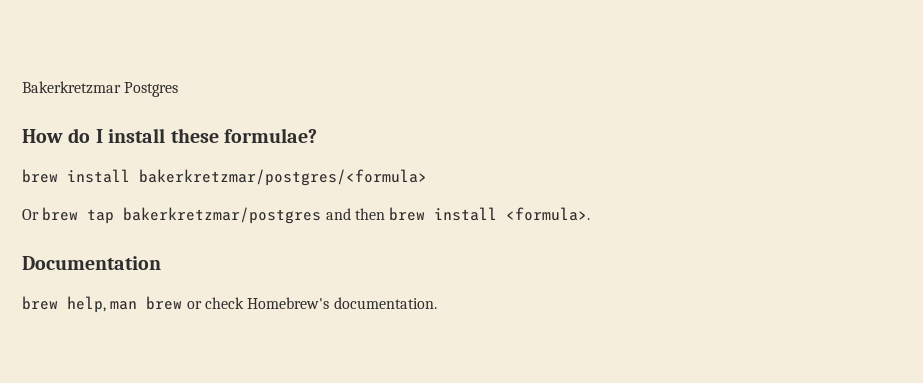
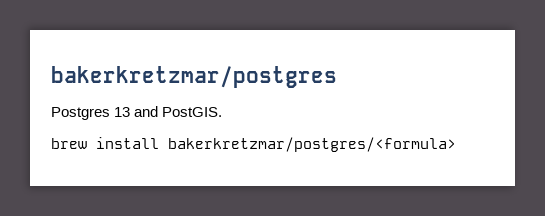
- Bakerkretzmar Postgres
- How do I install these formulae?
+ bakerkretzmar/postgres
+ Postgres 13 and PostGIS.
  brew install bakerkretzmar/postgres/<formula>
- Or brew tap bakerkretzmar/postgres and then brew install <formula>.
- Documentation
- brew help, man brew or check Homebrew's documentation.

